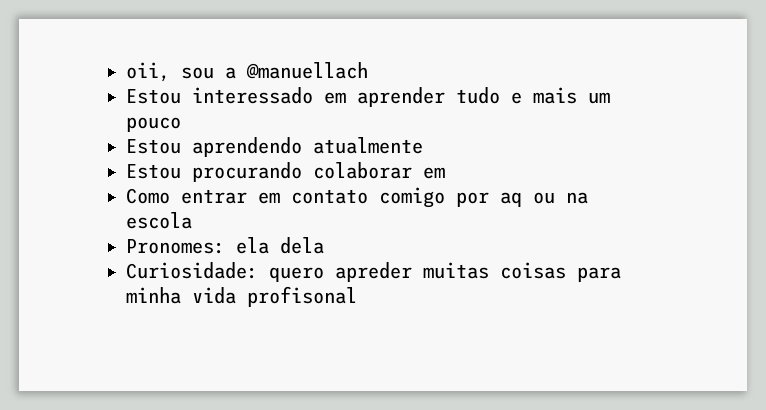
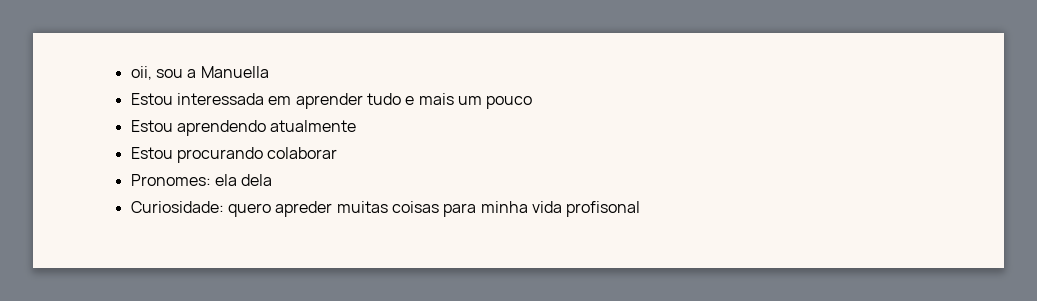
- oii, sou a @manuellach
- Estou interessado em aprender tudo e mais um pouco
+ oii, sou a Manuella
+ Estou interessada em aprender tudo e mais um pouco
- Estou procurando colaborar em
- Como entrar em contato comigo por aq ou na escola
+ Estou procurando colaborar

